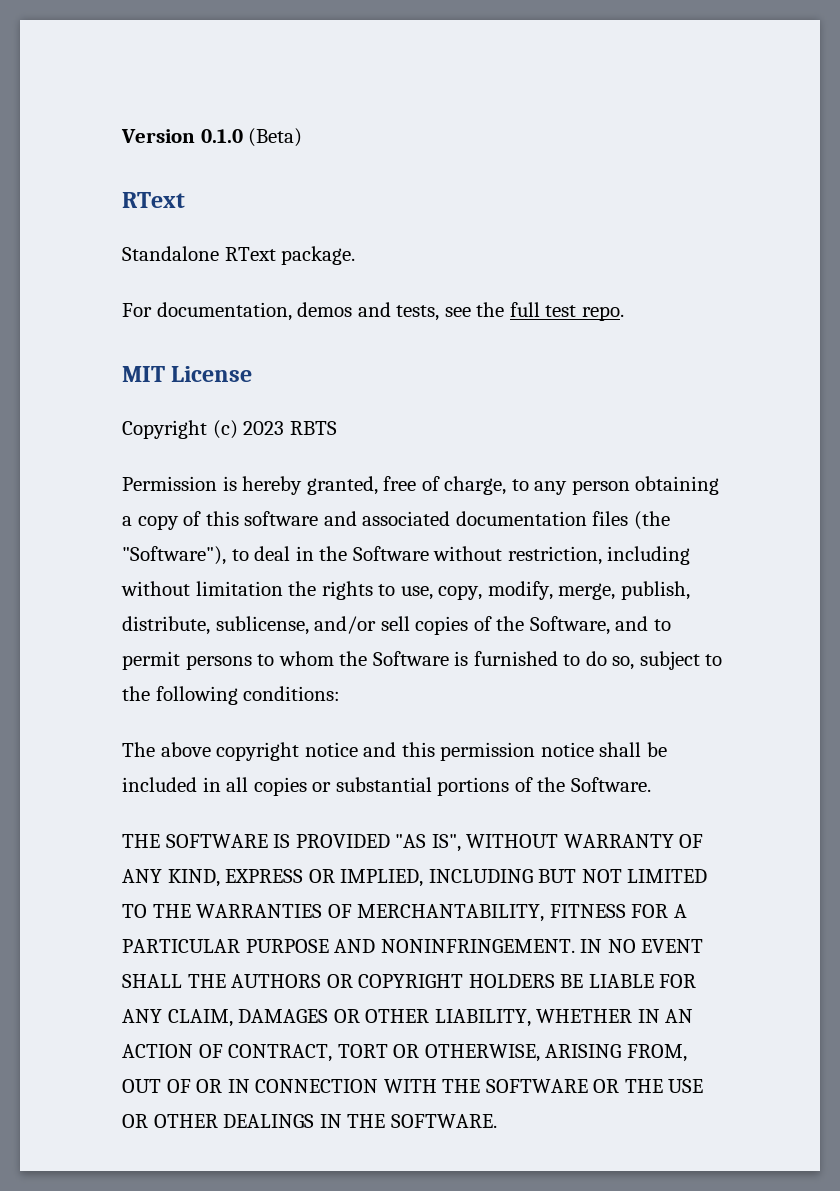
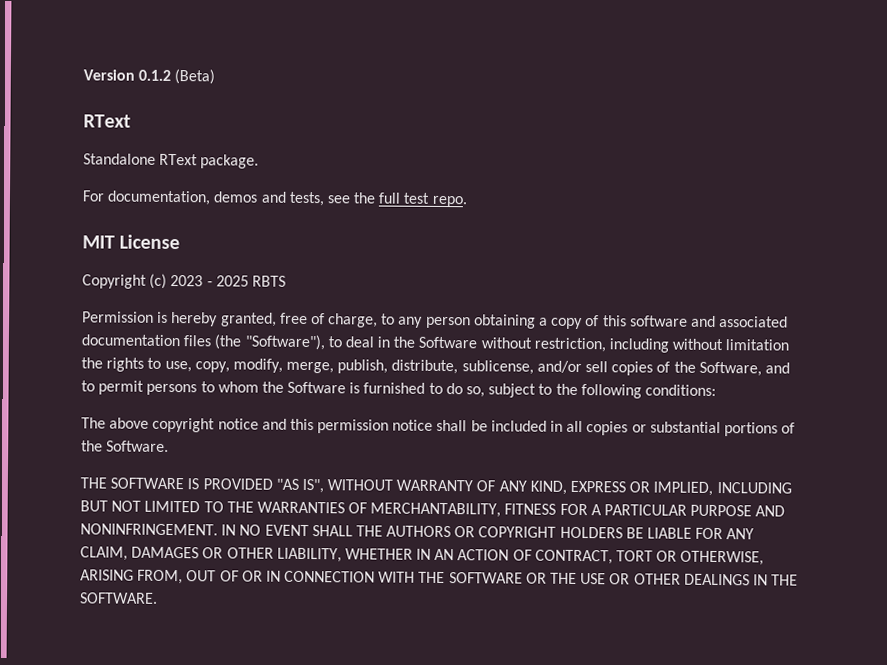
- Version 0.1.0 (Beta)
+ Version 0.1.2 (Beta)
- Copyright (c) 2023 RBTS
+ Copyright (c) 2023 - 2025 RBTS

